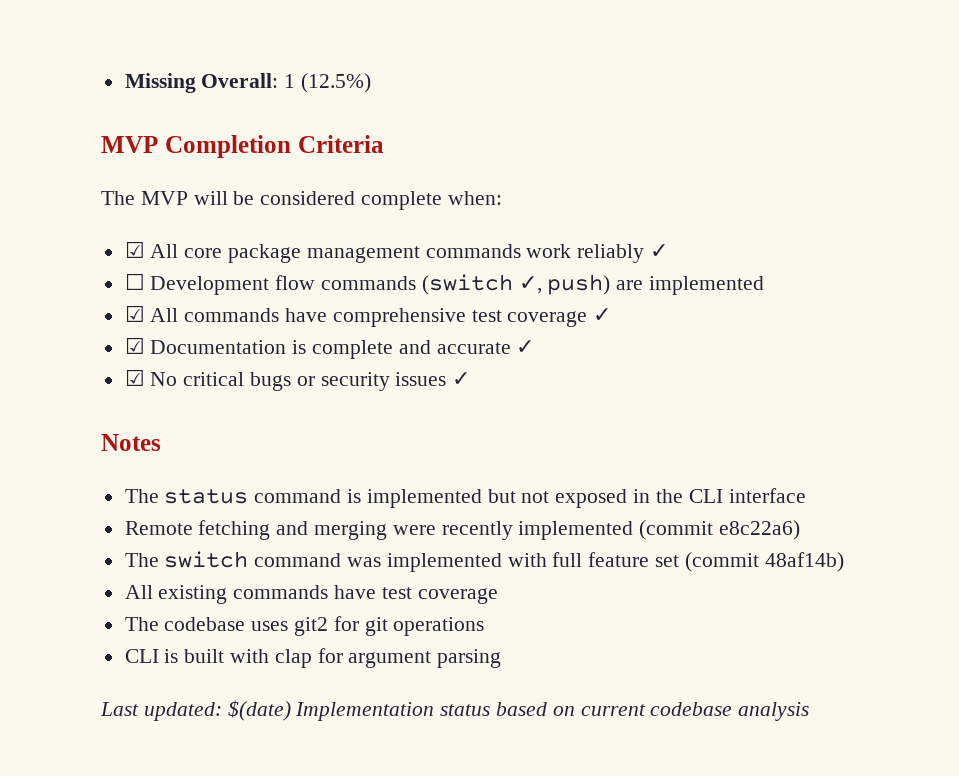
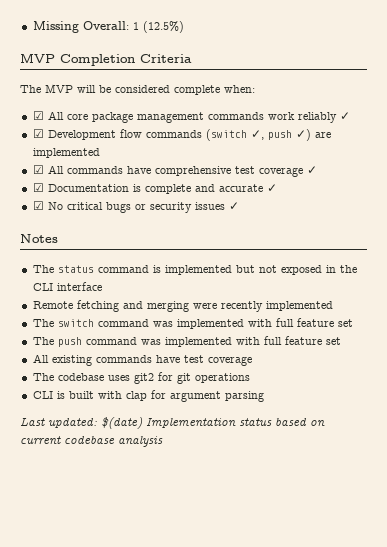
- ☐ Development flow commands (switch ✓, push) are implemented
+ ☑ Development flow commands (switch ✓, push ✓) are implemented
- Remote fetching and merging were recently implemented (commit e8c22a6)
+ Remote fetching and merging were recently implemented
- The switch command was implemented with full feature set (commit 48af14b)
+ The switch command was implemented with full feature set
+ The push command was implemented with full feature set

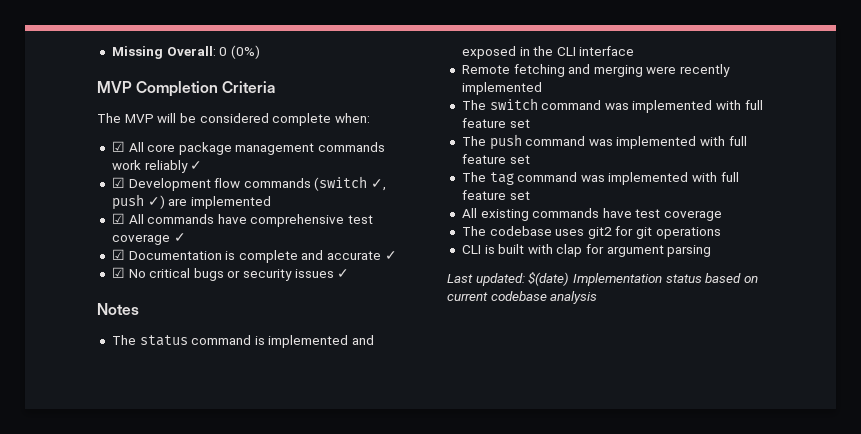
- Missing Overall: 1 (12.5%)
+ Missing Overall: 0 (0%)
- The status command is implemented but not exposed in the CLI interface
+ The status command is implemented and exposed in the CLI interface
+ The tag command was implemented with full feature set

